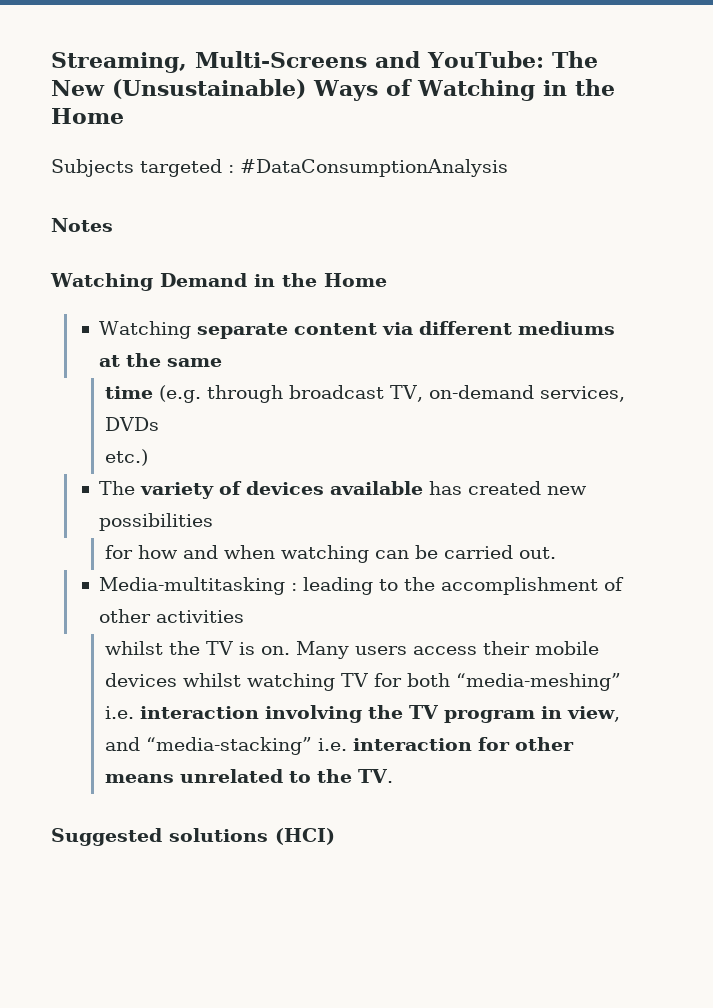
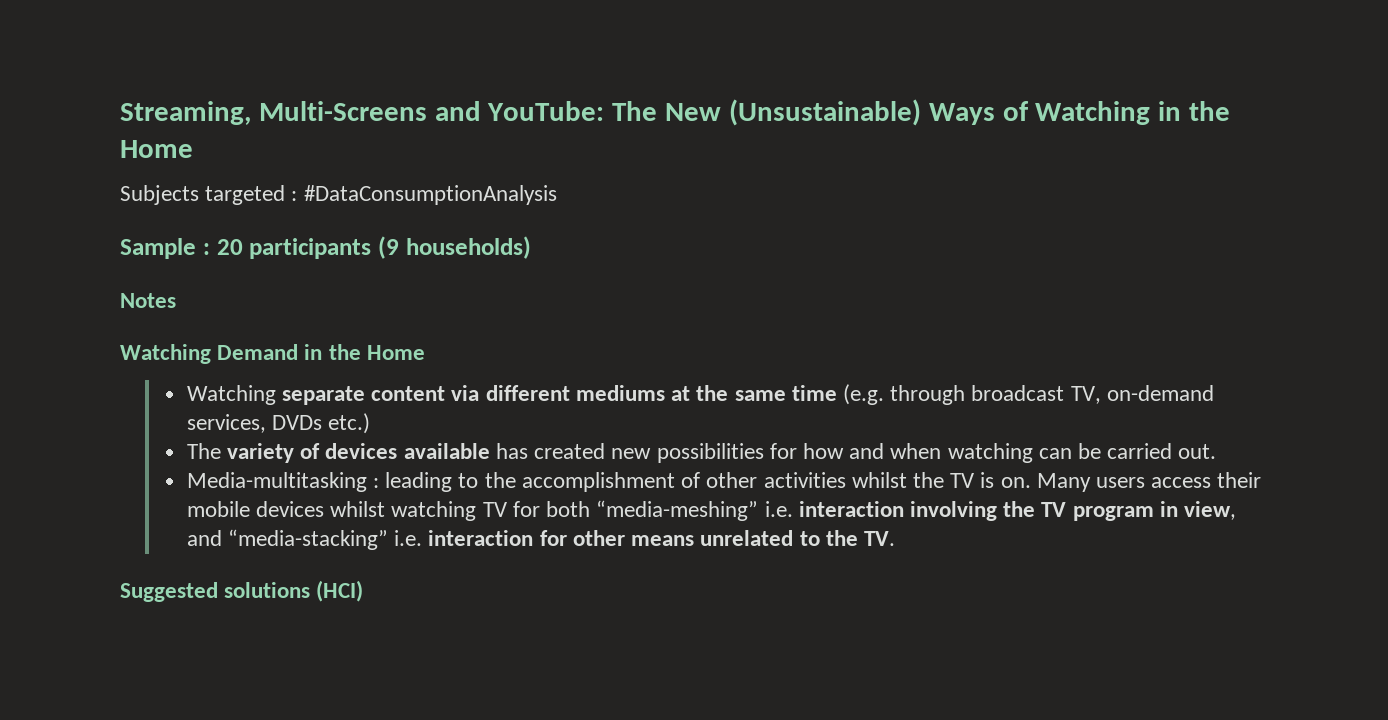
+ Sample : 20 participants (9 households)
- Watching separate content via different mediums at the same
- time (e.g. through broadcast TV, on-demand services, DVDs
- etc.)
+ Watching separate content via different mediums at the same time (e.g. through broadcast TV, on-demand services, DVDs etc.)
- The variety of devices available has created new possibilities
- for how and when watching can be carried out.
+ The variety of devices available has created new possibilities for how and when watching can be carried out.
- Media-multitasking : leading to the accomplishment of other activities
- whilst the TV is on.
+ Media-multitasking : leading to the accomplishment of other activities whilst the TV is on.

